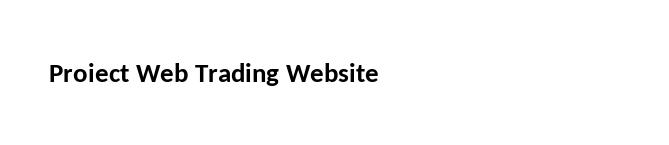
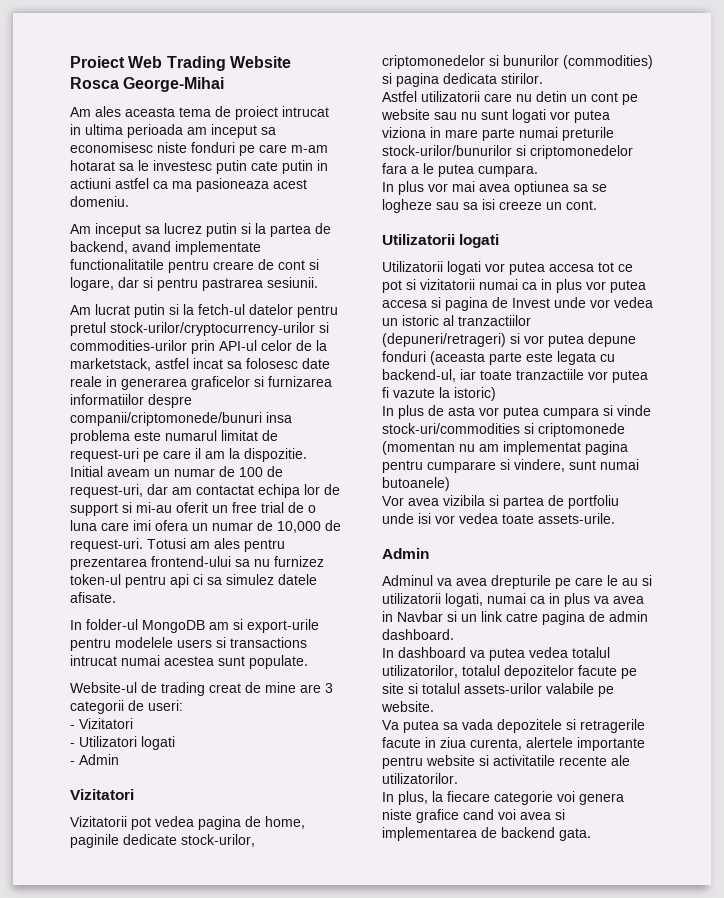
- Proiect Web Trading Website
+ Proiect Web Trading Website Rosca George-Mihai
+ Am ales aceasta tema de proiect intrucat in ultima perioada am inceput sa economisesc niste fonduri pe care m-am hotarat sa le investesc putin cate putin in actiuni astfel ca ma pasioneaza acest domeniu.
+ Am inceput sa lucrez putin si la partea de backend, avand implementate functionalitatile pentru creare de cont si logare, dar si pentru pastrarea sesiunii.
+ Am lucrat putin si la fetch-ul datelor pentru pretul stock-urilor/cryptocurrency-urilor si commodities-urilor prin API-ul celor de la marketstack, astfel incat sa folosesc date reale in generarea graficelor si furnizarea informatiilor despre companii/criptomonede/bunuri insa problema este numarul limitat de request-uri pe care il am la dispozitie. Initial aveam un numar de 100 de request-uri, dar am contactat echipa lor de support si mi-au oferit un free trial de o luna care imi ofera un numar de 10,000 de request-uri. Totusi am ales pentru prezentarea frontend-ului sa nu furnizez token-ul pentru api ci sa simulez datele afisate.
+ In folder-ul MongoDB am si export-urile pentru modelele users si transactions intrucat numai acestea sunt populate.
+ Website-ul de trading creat de mine are 3 categorii de useri:
+ - Vizitatori
+ - Utilizatori logati
+ - Admin
+ Vizitatori
+ Vizitatorii pot vedea pagina de home, paginile dedicate stock-urilor, criptomonedelor si bunurilor (commodities) si pagina dedicata stirilor.
+ Astfel utilizatorii care nu detin un cont pe website sau nu sunt logati vor putea viziona in mare parte numai preturile stock-urilor/bunurilor si criptomonedelor fara a le putea cumpara.
+ In plus vor mai avea optiunea sa se logheze sau sa isi creeze un cont.
+ Utilizatorii logati
+ Utilizatorii logati vor putea accesa tot ce pot si vizitatorii numai ca in plus vor putea accesa si pagina de Invest unde vor vedea un istoric al tranzactiilor (depuneri/retrageri) si vor putea depune fonduri (aceasta parte este legata cu backend-ul, iar toate tranzactiile vor putea fi vazute la istoric)
+ In plus de asta vor putea cumpara si vinde stock-uri/commodities si criptomonede (momentan nu am implementat pagina pentru cumparare si vindere, sunt numai butoanele)
+ Vor avea vizibila si partea de portfoliu unde isi vor vedea toate assets-urile.
+ Admin
+ Adminul va avea drepturile pe care le au si utilizatorii logati, numai ca in plus va avea in Navbar si un link catre pagina de admin dashboard.
+ In dashboard va putea vedea totalul utilizatorilor, totalul depozitelor facute pe site si totalul assets-urilor valabile pe website.
+ Va putea sa vada depozitele si retragerile facute in ziua curenta, alertele importante pentru website si activitatile recente ale utilizatorilor.
+ In plus, la fiecare categorie voi genera niste grafice cand voi avea si implementarea de backend gata.

